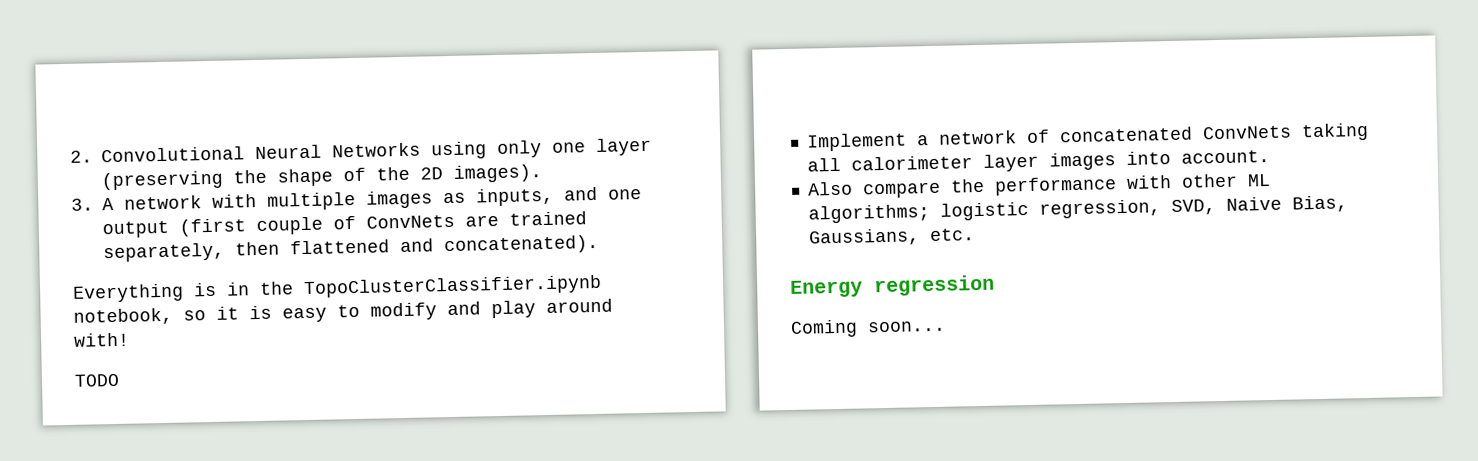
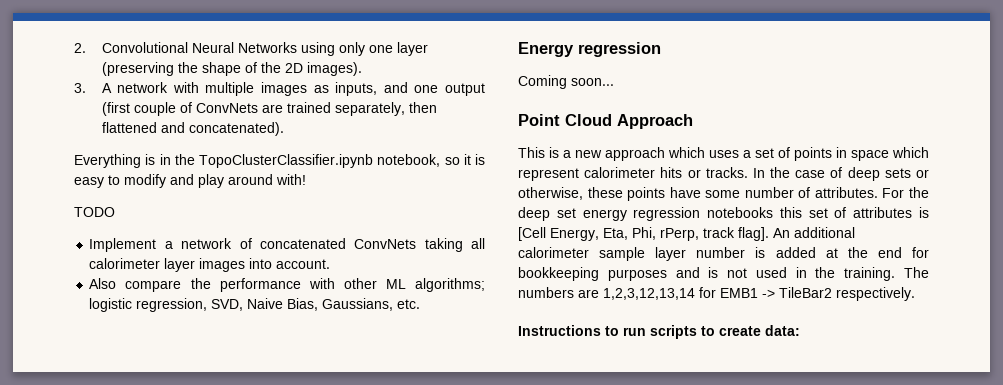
+ Point Cloud Approach
+ This is a new approach which uses a set of points in space which represent calorimeter hits or tracks. In the case of deep sets or otherwise, these points have some number of attributes. For the deep set energy regression notebooks this set of attributes is [Cell Energy, Eta, Phi, rPerp, track flag]. An additional calorimeter sample layer number is added at the end for bookkeeping purposes and is not used in the training. The numbers are 1,2,3,12,13,14 for EMB1 -> TileBar2 respectively.
+ Instructions to run scripts to create data:

